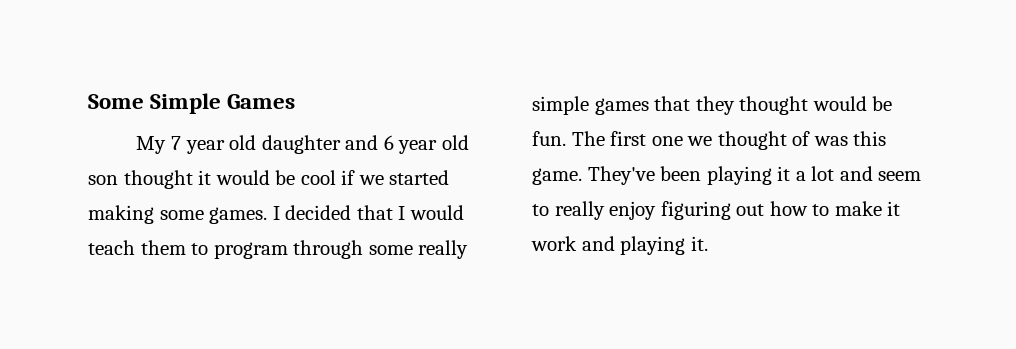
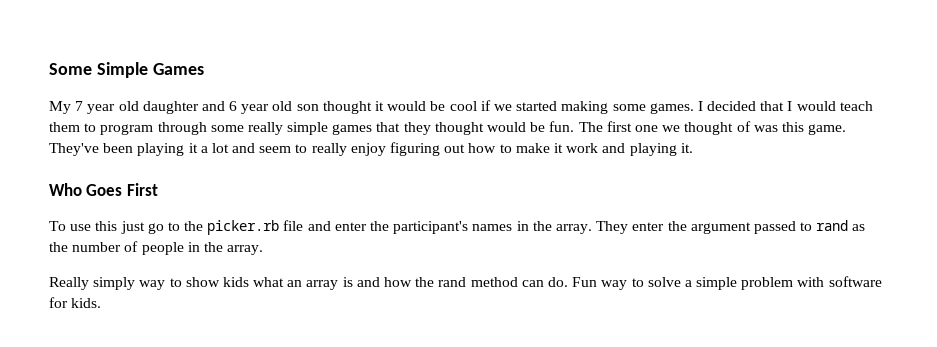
+ Who Goes First
+ To use this just go to the picker.rb file and enter the participant's names in the array. They enter the argument passed to rand as the number of people in the array.
+ Really simply way to show kids what an array is and how the rand method can do. Fun way to solve a simple problem with software for kids.

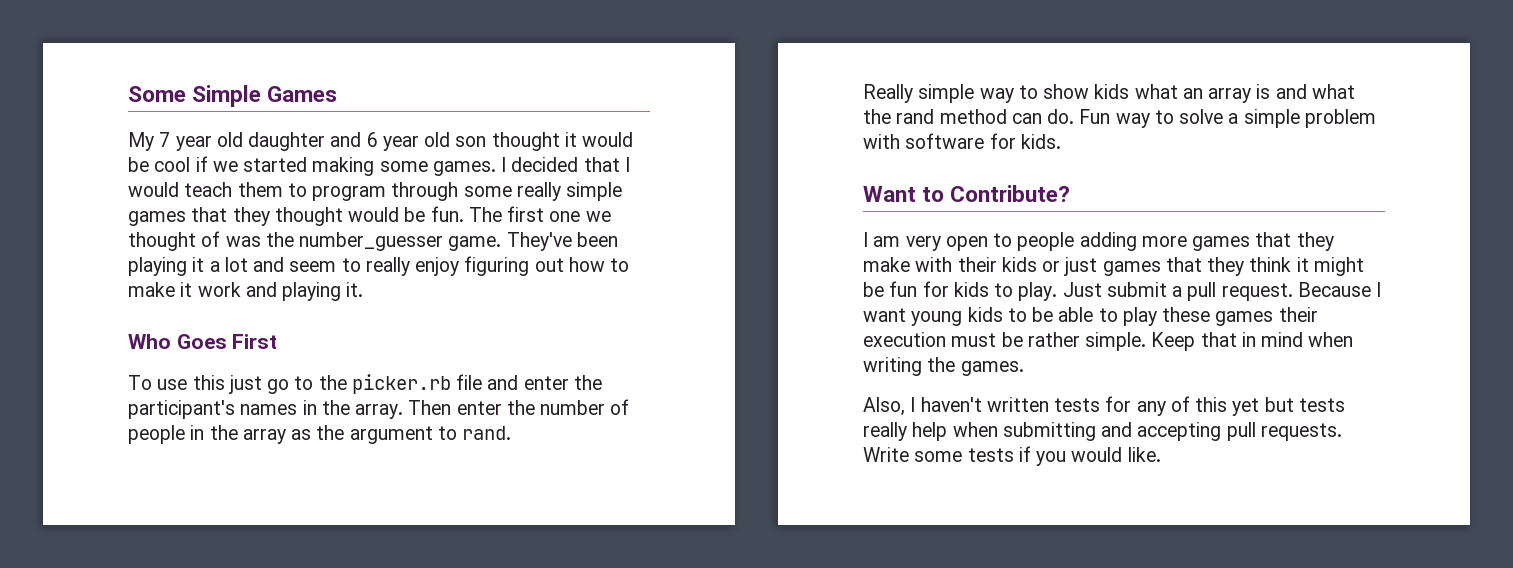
- The first one we thought of was this game.
+ The first one we thought of was the number_guesser game.
- They enter the argument passed to rand as the number of people in the array.
+ Then enter the number of people in the array as the argument to rand.
- Really simply way to show kids what an array is and how the rand method can do.
+ Really simple way to show kids what an array is and what the rand method can do.
+ Want to Contribute?
+ I am very open to people adding more games that they make with their kids or just games that they think it might be fun for kids to play. Just submit a pull request. Because I want young kids to be able to play these games their execution must be rather simple. Keep that in mind when writing the games.
+ Also, I haven't written tests for any of this yet but tests really help when submitting and accepting pull requests. Write some tests if you would like.

